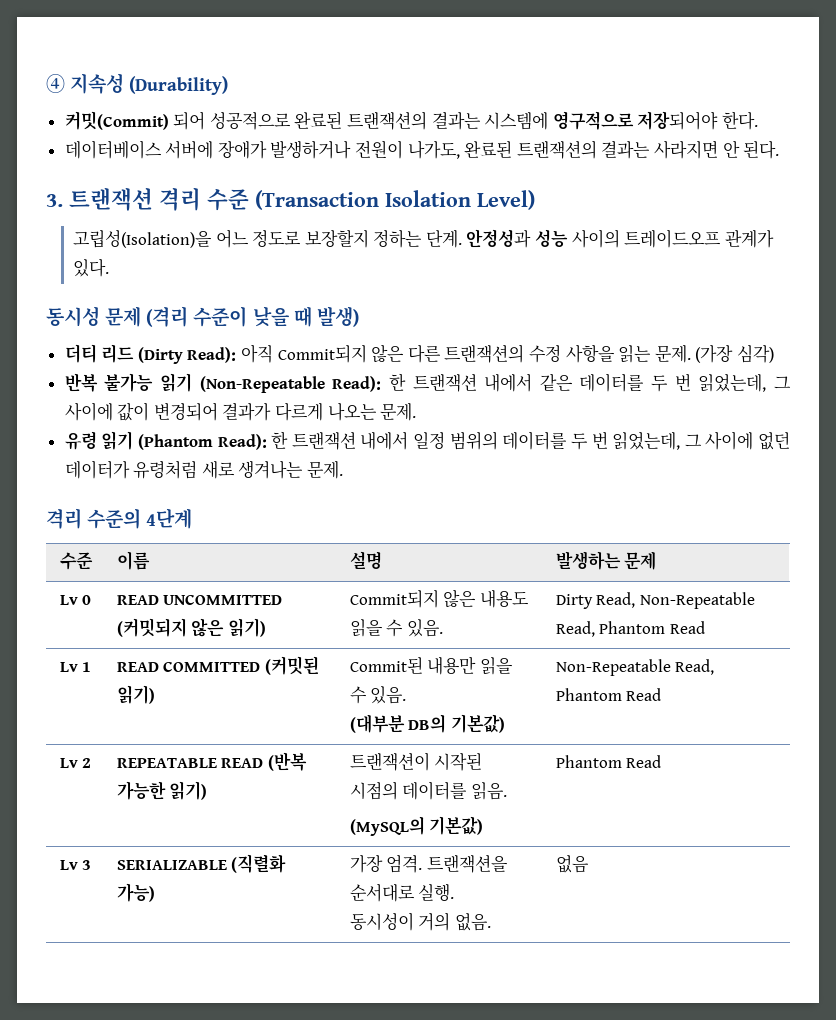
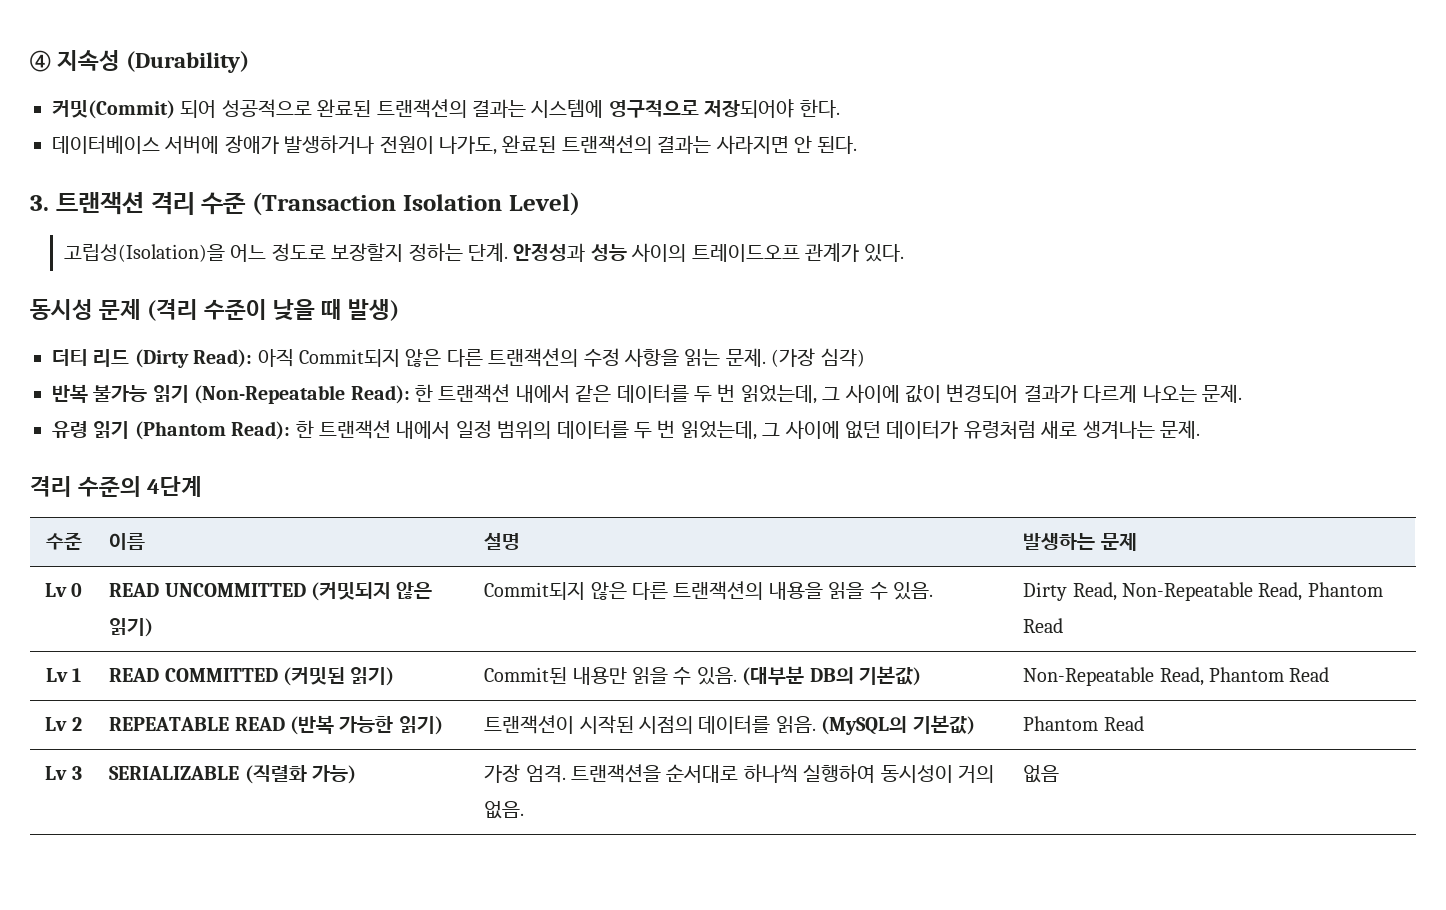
- Lv 0 | READ UNCOMMITTED (커밋되지 않은 읽기) | Commit되지 않은 내용도 읽을 수 있음. | Dirty Read, Non-Repeatable Read, Phantom Read
+ Lv 0 | READ UNCOMMITTED (커밋되지 않은 읽기) | Commit되지 않은 다른 트랜잭션의 내용을 읽을 수 있음. | Dirty Read, Non-Repeatable Read, Phantom Read
- Lv 1 | READ COMMITTED (커밋된 읽기) | Commit된 내용만 읽을 수 있음.
- (대부분 DB의 기본값) | Non-Repeatable Read, Phantom Read
+ Lv 1 | READ COMMITTED (커밋된 읽기) | Commit된 내용만 읽을 수 있음. (대부분 DB의 기본값) | Non-Repeatable Read, Phantom Read
- Lv 2 | REPEATABLE READ (반복 가능한 읽기) | 트랜잭션이 시작된 시점의 데이터를 읽음.
- (MySQL의 기본값) | Phantom Read
+ Lv 2 | REPEATABLE READ (반복 가능한 읽기) | 트랜잭션이 시작된 시점의 데이터를 읽음. (MySQL의 기본값) | Phantom Read
- Lv 3 | SERIALIZABLE (직렬화 가능) | 가장 엄격. 트랜잭션을 순서대로 실행.
- 동시성이 거의 없음. | 없음
+ Lv 3 | SERIALIZABLE (직렬화 가능) | 가장 엄격. 트랜잭션을 순서대로 하나씩 실행하여 동시성이 거의 없음. | 없음

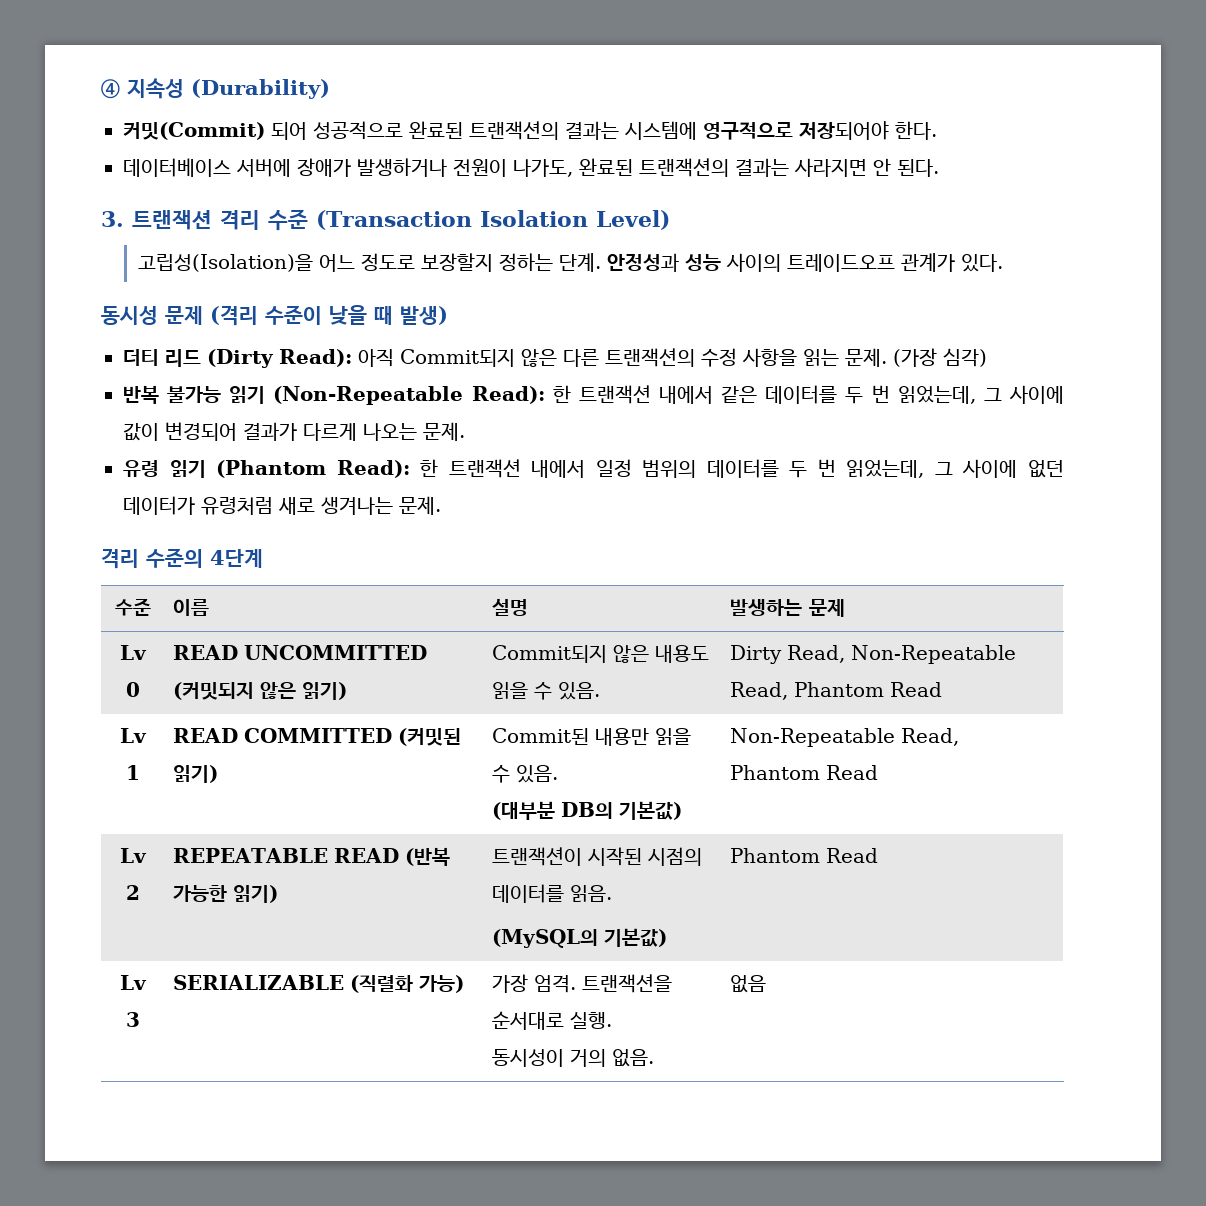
- Lv 0 | READ UNCOMMITTED (커밋되지 않은 읽기) | Commit되지 않은 다른 트랜잭션의 내용을 읽을 수 있음. | Dirty Read, Non-Repeatable Read, Phantom Read
+ Lv 0 | READ UNCOMMITTED (커밋되지 않은 읽기) | Commit되지 않은 내용도 읽을 수 있음. | Dirty Read, Non-Repeatable Read, Phantom Read
- Lv 1 | READ COMMITTED (커밋된 읽기) | Commit된 내용만 읽을 수 있음. (대부분 DB의 기본값) | Non-Repeatable Read, Phantom Read
+ Lv 1 | READ COMMITTED (커밋된 읽기) | Commit된 내용만 읽을 수 있음.
+ (대부분 DB의 기본값) | Non-Repeatable Read, Phantom Read
- Lv 2 | REPEATABLE READ (반복 가능한 읽기) | 트랜잭션이 시작된 시점의 데이터를 읽음. (MySQL의 기본값) | Phantom Read
+ Lv 2 | REPEATABLE READ (반복 가능한 읽기) | 트랜잭션이 시작된 시점의 데이터를 읽음.
+ (MySQL의 기본값) | Phantom Read
- Lv 3 | SERIALIZABLE (직렬화 가능) | 가장 엄격. 트랜잭션을 순서대로 하나씩 실행하여 동시성이 거의 없음. | 없음
+ Lv 3 | SERIALIZABLE (직렬화 가능) | 가장 엄격. 트랜잭션을 순서대로 실행.
+ 동시성이 거의 없음. | 없음

